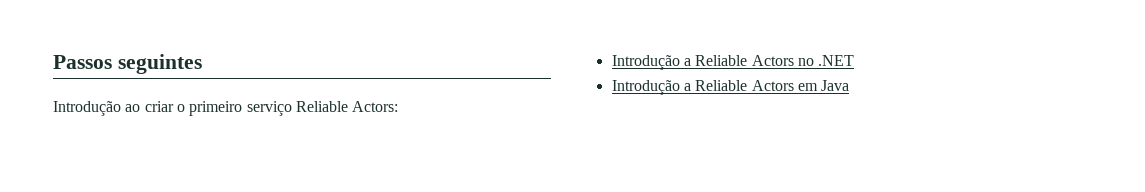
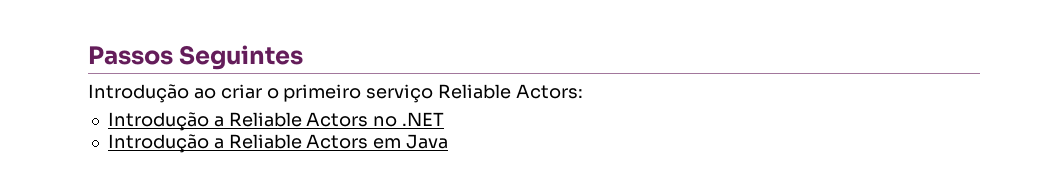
- Passos seguintes
+ Passos Seguintes

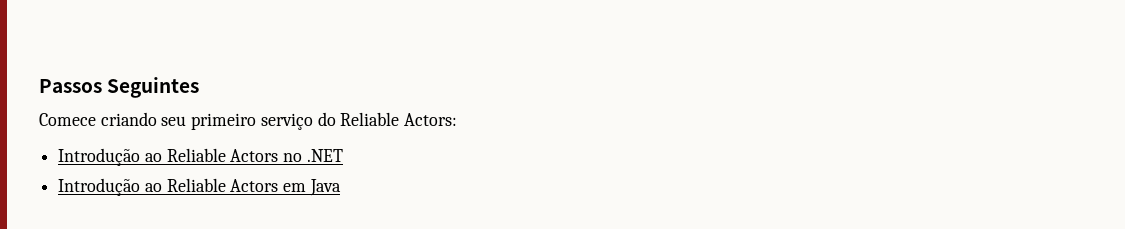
- Introdução ao criar o primeiro serviço Reliable Actors:
+ Comece criando seu primeiro serviço do Reliable Actors:
- Introdução a Reliable Actors no .NET
+ Introdução ao Reliable Actors no .NET
- Introdução a Reliable Actors em Java
+ Introdução ao Reliable Actors em Java

